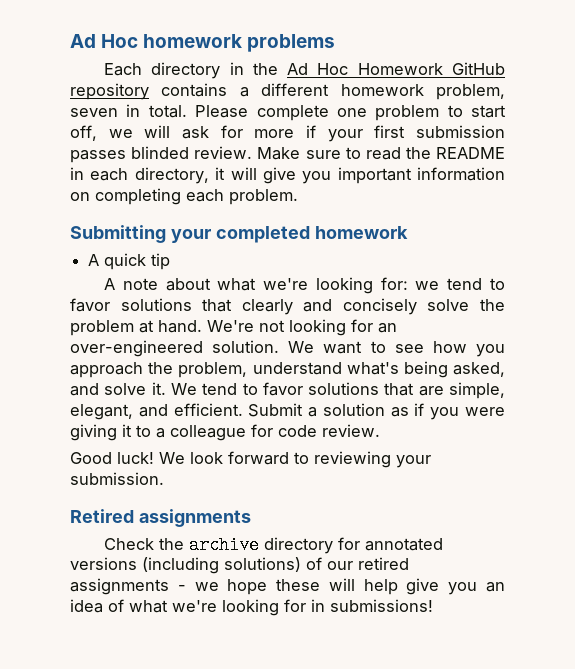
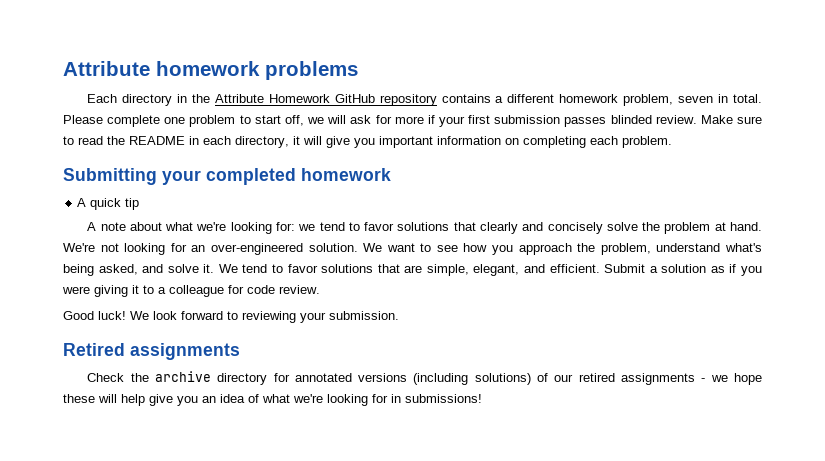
- Ad Hoc homework problems
+ Attribute homework problems
- Each directory in the Ad Hoc Homework GitHub repository contains a different homework problem, seven in total.
+ Each directory in the Attribute Homework GitHub repository contains a different homework problem, seven in total.

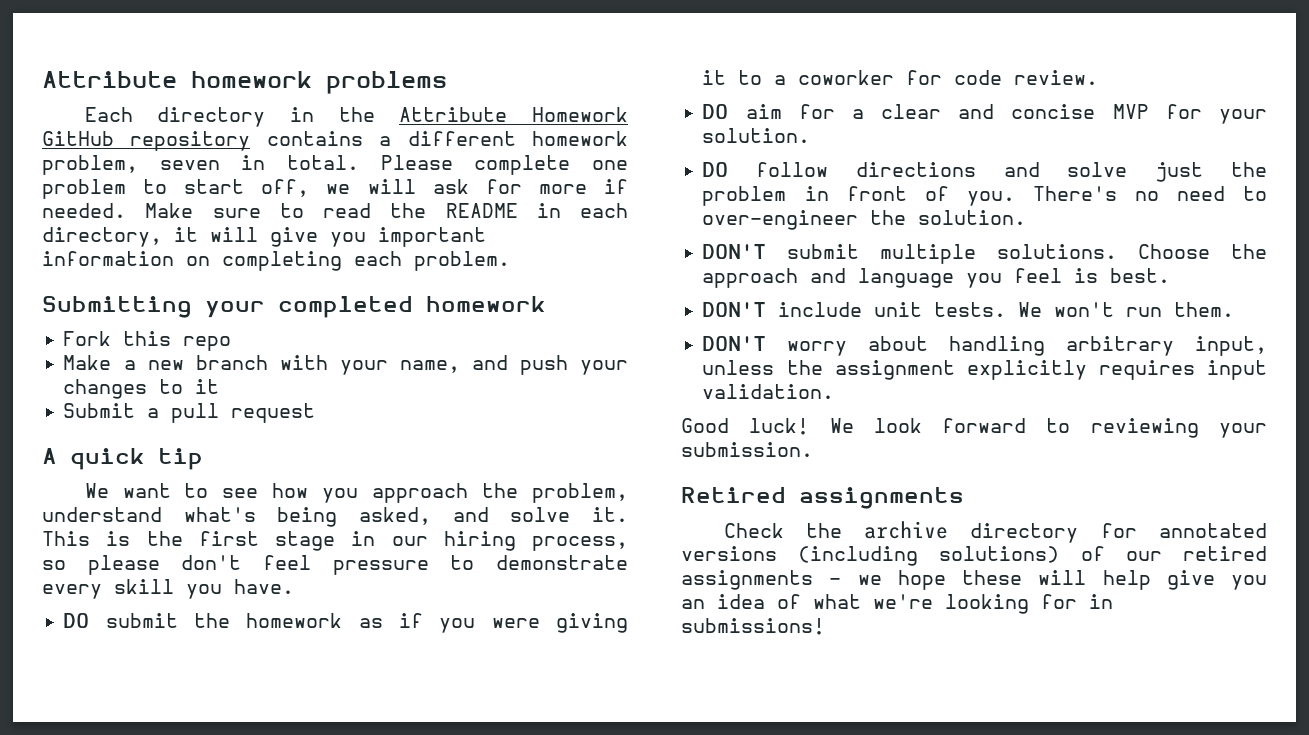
- Please complete one problem to start off, we will ask for more if your first submission passes blinded review.
+ Please complete one problem to start off, we will ask for more if needed.
+ Fork this repo
+ Make a new branch with your name, and push your changes to it
+ Submit a pull request
  A quick tip
- A note about what we're looking for: we tend to favor solutions that clearly and concisely solve the problem at hand. We're not looking for an over-engineered solution. We want to see how you approach the problem, understand what's being asked, and solve it.
+ We want to see how you approach the problem, understand what's being asked, and solve it.
- We tend to favor solutions that are simple, elegant, and efficient. Submit a solution as if you were giving it to a colleague for code review.
+ This is the first stage in our hiring process, so please don't feel pressure to demonstrate every skill you have.
+ DO submit the homework as if you were giving it to a coworker for code review.
+ DO aim for a clear and concise MVP for your solution.
+ DO follow directions and solve just the problem in front of you. There's no need to over-engineer the solution.
+ DON'T submit multiple solutions. Choose the approach and language you feel is best.
+ DON'T include unit tests. We won't run them.
+ DON'T worry about handling arbitrary input, unless the assignment explicitly requires input validation.

